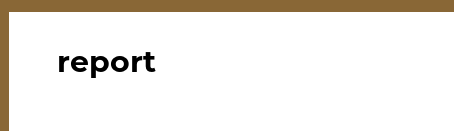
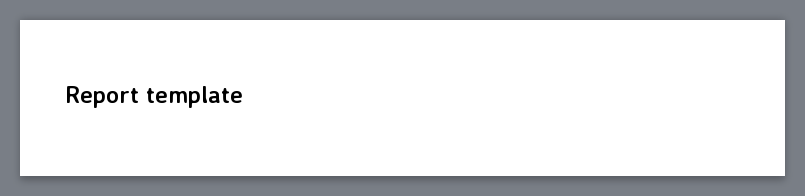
- report
+ Report template

